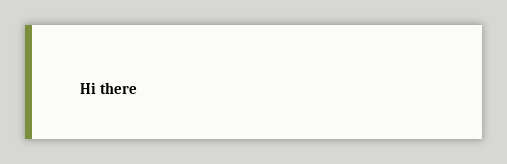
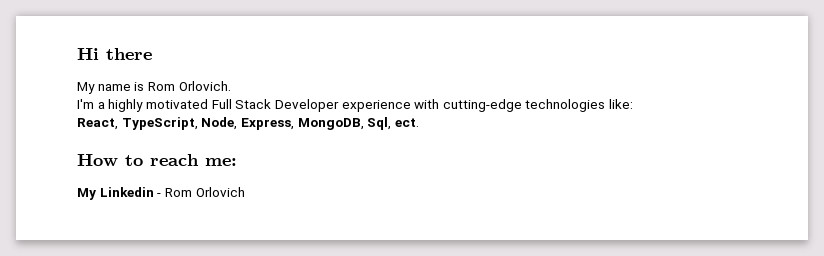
+ My name is Rom Orlovich.
+ I'm a highly motivated Full Stack Developer experience with cutting-edge technologies like:
+ React, TypeScript, Node, Express, MongoDB, Sql, ect.
+ How to reach me:
+ My Linkedin - Rom Orlovich

